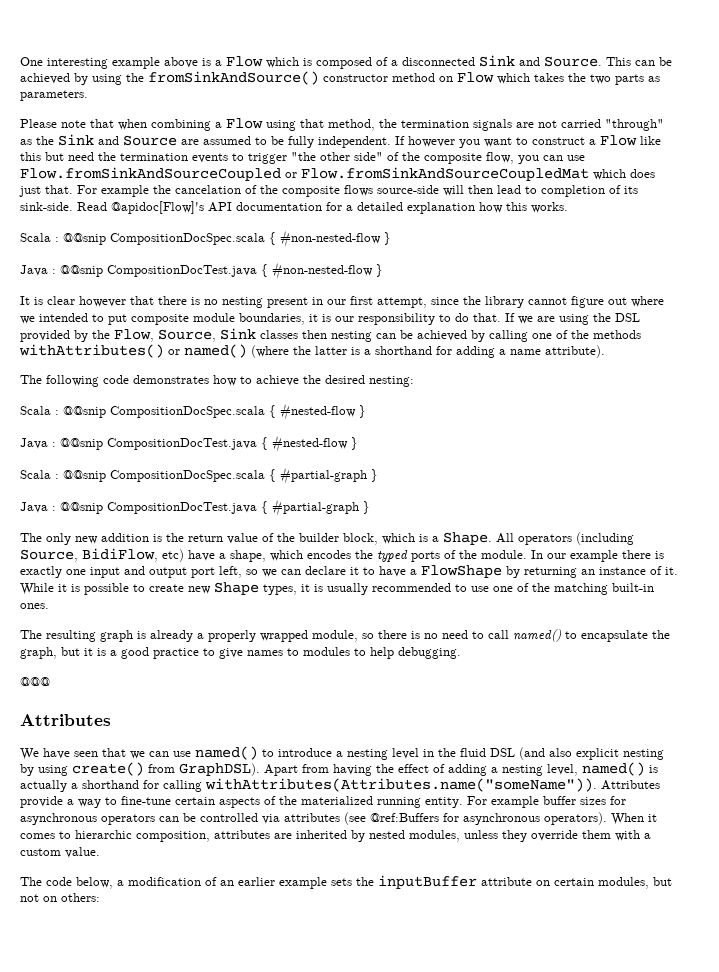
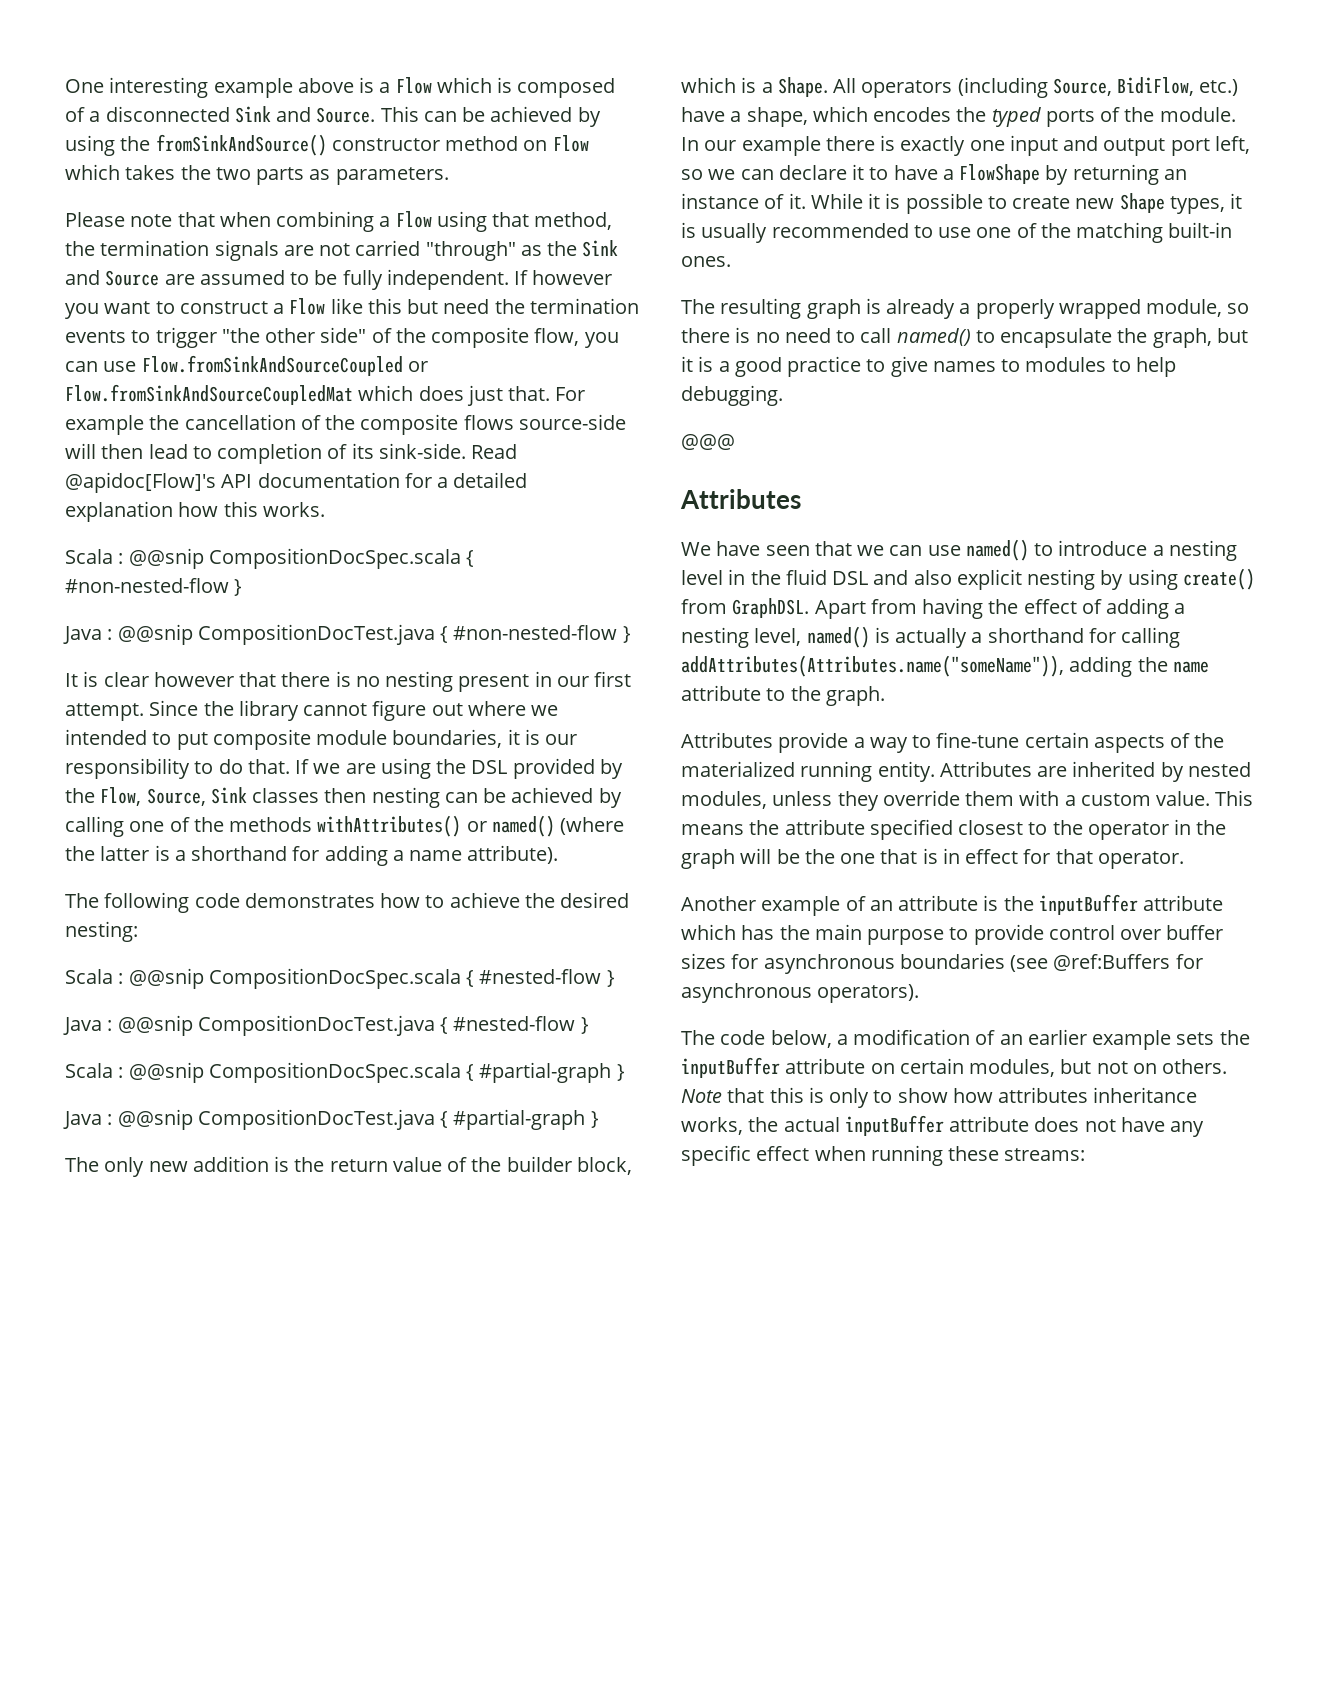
- For example the cancelation of the composite flows source-side will then lead to completion of its sink-side.
+ For example the cancellation of the composite flows source-side will then lead to completion of its sink-side.
- It is clear however that there is no nesting present in our first attempt, since the library cannot figure out where we intended to put composite module boundaries, it is our responsibility to do that.
+ It is clear however that there is no nesting present in our first attempt. Since the library cannot figure out where we intended to put composite module boundaries, it is our responsibility to do that.
- All operators (including Source, BidiFlow, etc) have a shape, which encodes the typed ports of the module.
+ All operators (including Source, BidiFlow, etc.) have a shape, which encodes the typed ports of the module.
- We have seen that we can use named() to introduce a nesting level in the fluid DSL (and also explicit nesting by using create() from GraphDSL).
+ We have seen that we can use named() to introduce a nesting level in the fluid DSL and also explicit nesting by using create() from GraphDSL.
- Apart from having the effect of adding a nesting level, named() is actually a shorthand for calling withAttributes(Attributes.name("someName")). Attributes provide a way to fine-tune certain aspects of the materialized running entity.
+ Apart from having the effect of adding a nesting level, named() is actually a shorthand for calling addAttributes(Attributes.name("someName")), adding the name attribute to the graph.
+ Attributes provide a way to fine-tune certain aspects of the materialized running entity.
- For example buffer sizes for asynchronous operators can be controlled via attributes (see @ref:Buffers for asynchronous operators). When it comes to hierarchic composition, attributes are inherited by nested modules, unless they override them with a custom value.
+ Attributes are inherited by nested modules, unless they override them with a custom value. This means the attribute specified closest to the operator in the graph will be the one that is in effect for that operator.
+ Another example of an attribute is the inputBuffer attribute which has the main purpose to provide control over buffer sizes for asynchronous boundaries (see @ref:Buffers for asynchronous operators).
- The code below, a modification of an earlier example sets the inputBuffer attribute on certain modules, but not on others:
+ The code below, a modification of an earlier example sets the inputBuffer attribute on certain modules, but not on others. Note that this is only to show how attributes inheritance works, the actual inputBuffer attribute does not have any specific effect when running these streams:

